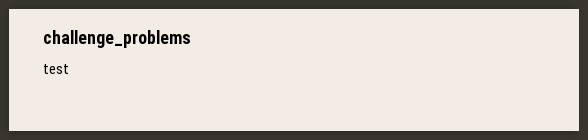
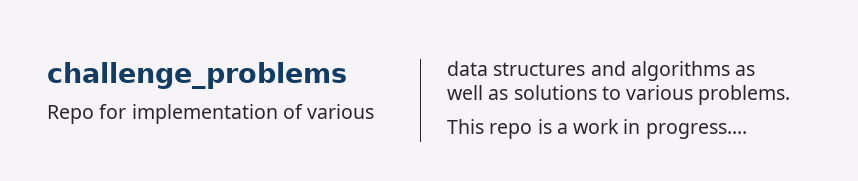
- test
+ Repo for implementation of various data structures and algorithms as well as solutions to various problems.
+ This repo is a work in progress....

